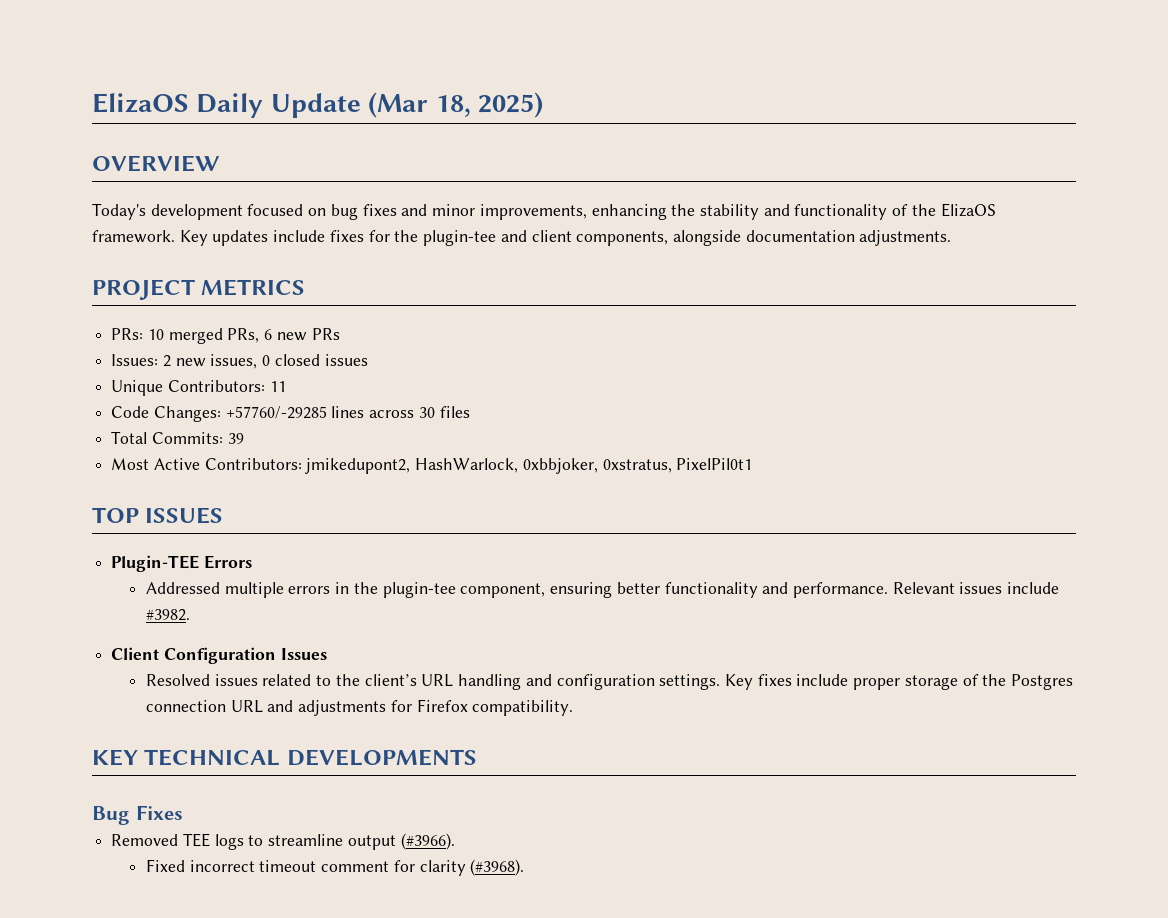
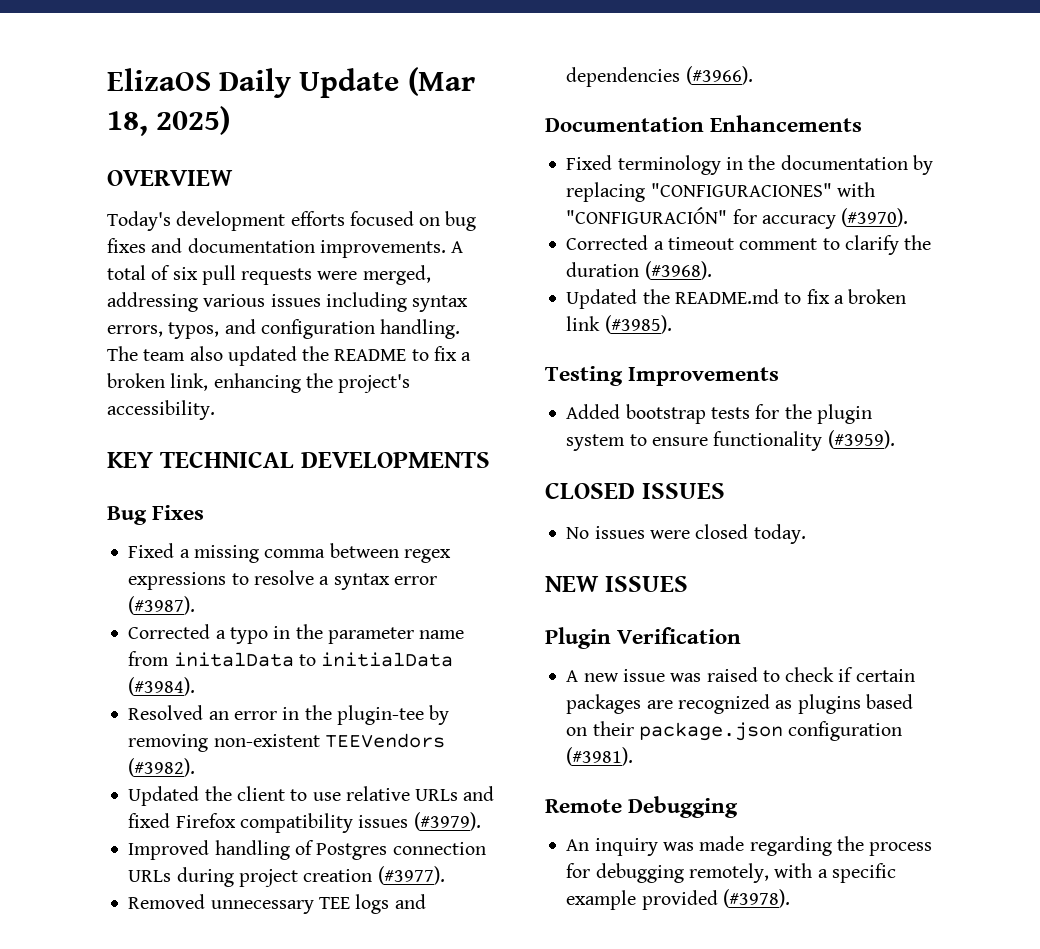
- Today's development focused on bug fixes and minor improvements, enhancing the stability and functionality of the ElizaOS framework. Key updates include fixes for the plugin-tee and client components, alongside documentation adjustments.
- PROJECT METRICS
- PRs: 10 merged PRs, 6 new PRs
- Issues: 2 new issues, 0 closed issues
- Unique Contributors: 11
- Code Changes: +57760/-29285 lines across 30 files
- Total Commits: 39
- Most Active Contributors: jmikedupont2, HashWarlock, 0xbbjoker, 0xstratus, PixelPil0t1
- TOP ISSUES
- Plugin-TEE Errors
- Addressed multiple errors in the plugin-tee component, ensuring better functionality and performance. Relevant issues include #3982.
- Client Configuration Issues
- Resolved issues related to the client’s URL handling and configuration settings. Key fixes include proper storage of the Postgres connection URL and adjustments for Firefox compatibility.
+ Today's development efforts focused on bug fixes and documentation improvements. A total of six pull requests were merged, addressing various issues including syntax errors, typos, and configuration handling. The team also updated the README to fix a broken link, enhancing the project's accessibility.
+ Fixed a missing comma between regex expressions to resolve a syntax error (#3987).
+ Corrected a typo in the parameter name from initalData to initialData (#3984).
+ Resolved an error in the plugin-tee by removing non-existent TEEVendors (#3982).
+ Updated the client to use relative URLs and fixed Firefox compatibility issues (#3979).
+ Improved handling of Postgres connection URLs during project creation (#3977).
- Removed TEE logs to streamline output (#3966).
+ Removed unnecessary TEE logs and dependencies (#3966).
- Fixed incorrect timeout comment for clarity (#3968).
+ Documentation Enhancements
+ Fixed terminology in the documentation by replacing "CONFIGURACIONES" with "CONFIGURACIÓN" for accuracy (#3970).
+ Corrected a timeout comment to clarify the duration (#3968).
+ Updated the README.md to fix a broken link (#3985).
+ Testing Improvements
+ Added bootstrap tests for the plugin system to ensure functionality (#3959).
+ CLOSED ISSUES
+ No issues were closed today.
+ NEW ISSUES
+ Plugin Verification
+ A new issue was raised to check if certain packages are recognized as plugins based on their package.json configuration (#3981).
+ Remote Debugging
+ An inquiry was made regarding the process for debugging remotely, with a specific example provided (#3978).

